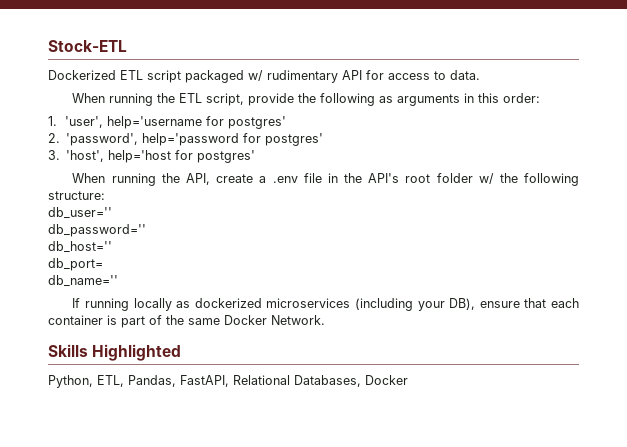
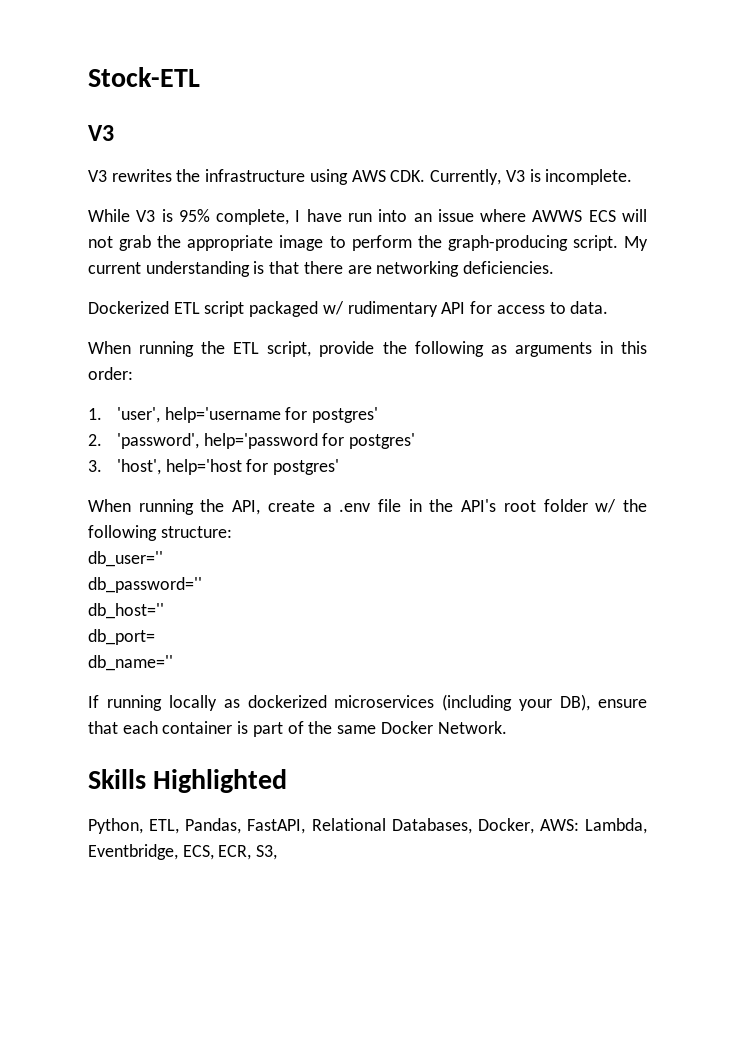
  Stock-ETL
+ V3
+ V3 rewrites the infrastructure using AWS CDK. Currently, V3 is incomplete.
+ While V3 is 95% complete, I have run into an issue where AWWS ECS will not grab the appropriate image to perform the graph-producing script. My current understanding is that there are networking deficiencies.
- Python, ETL, Pandas, FastAPI, Relational Databases, Docker
+ Python, ETL, Pandas, FastAPI, Relational Databases, Docker, AWS: Lambda, Eventbridge, ECS, ECR, S3,

